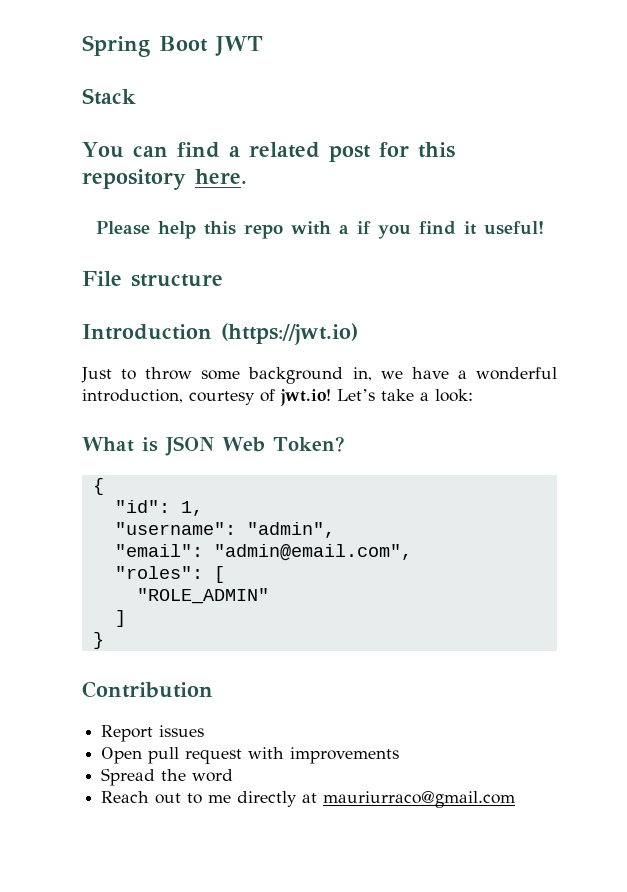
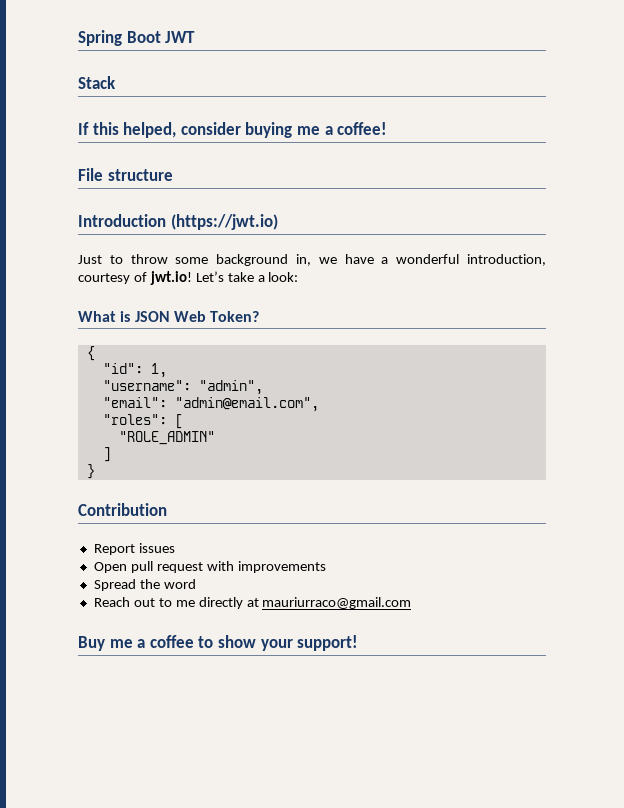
- You can find a related post for this repository here.
- Please help this repo with a if you find it useful!
+ If this helped, consider buying me a coffee!
+ Buy me a coffee to show your support!

